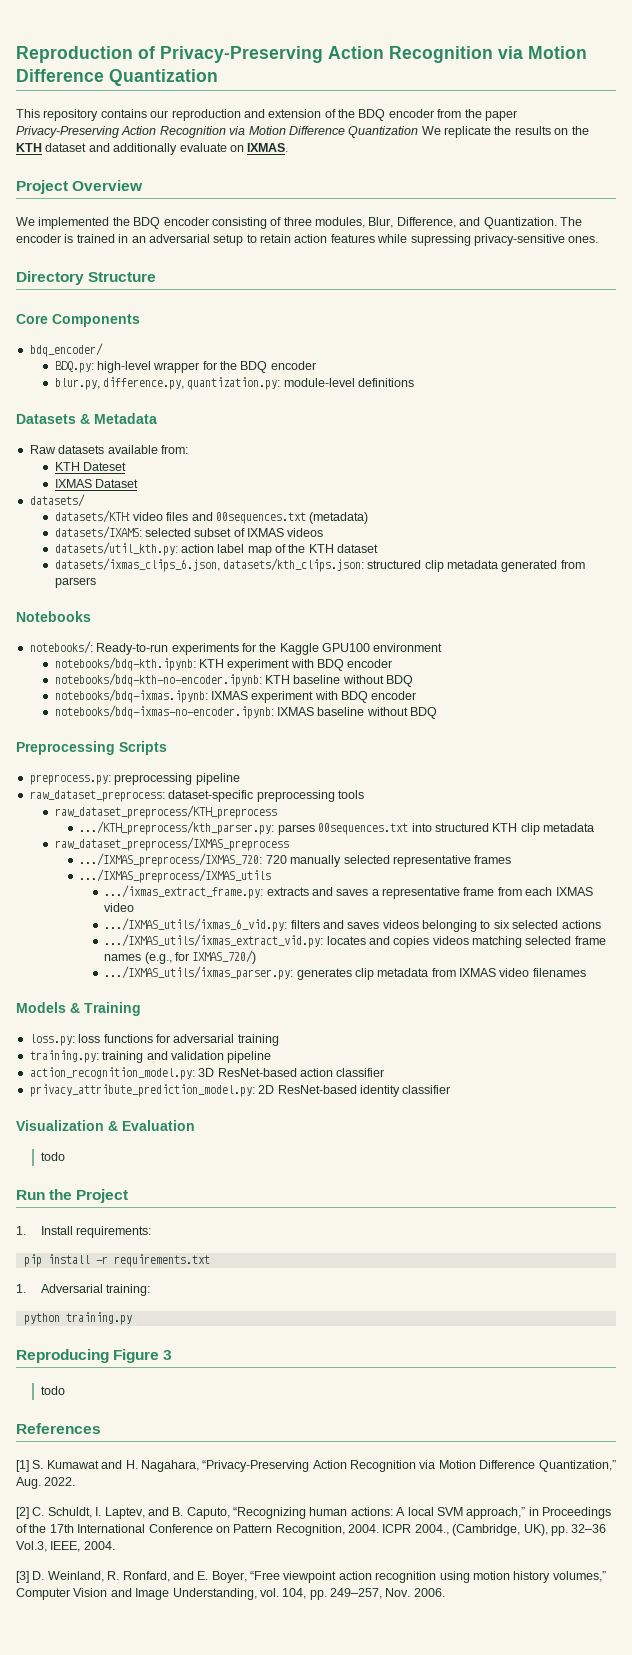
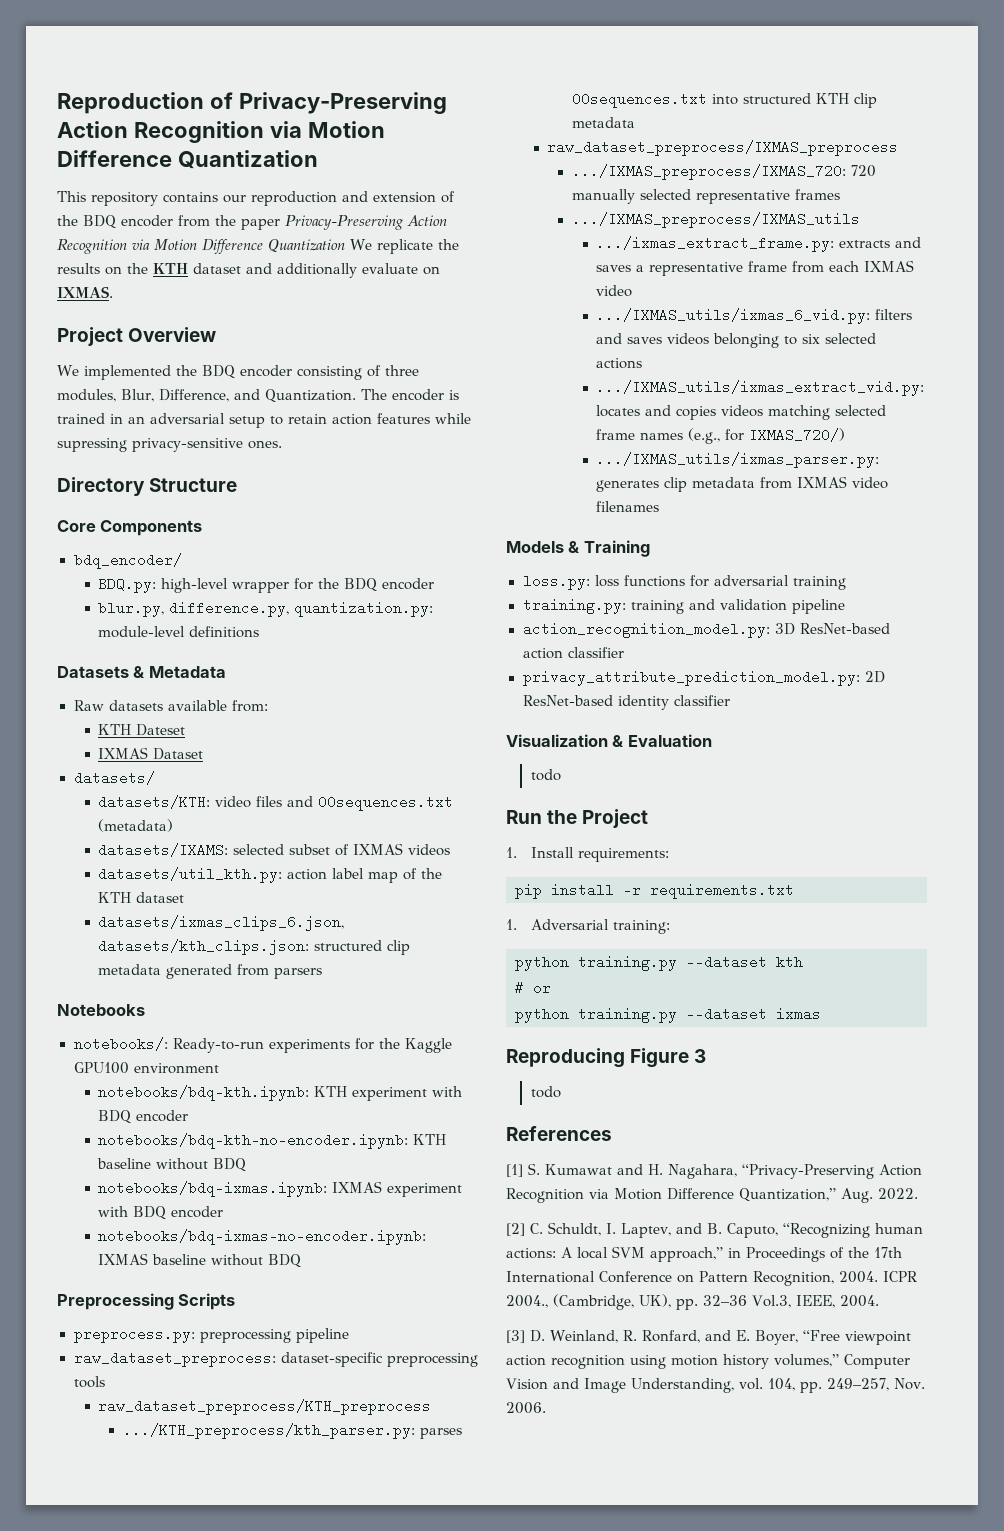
- python training.py
+ python training.py --dataset kth
+ # or
+ python training.py --dataset ixmas

